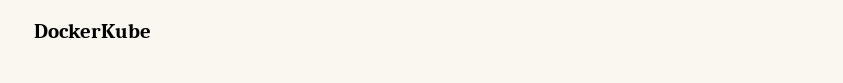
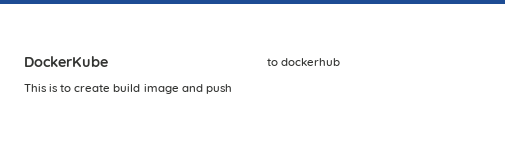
+ This is to create build image and push to dockerhub

